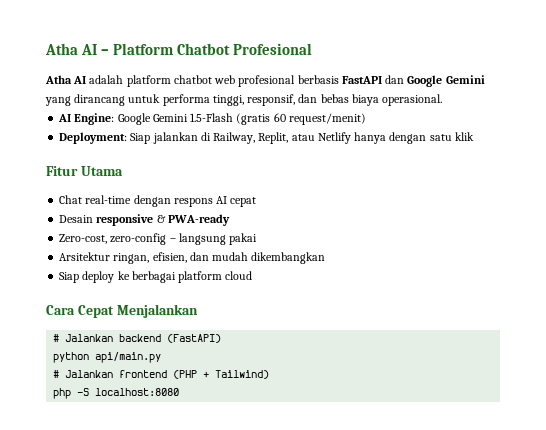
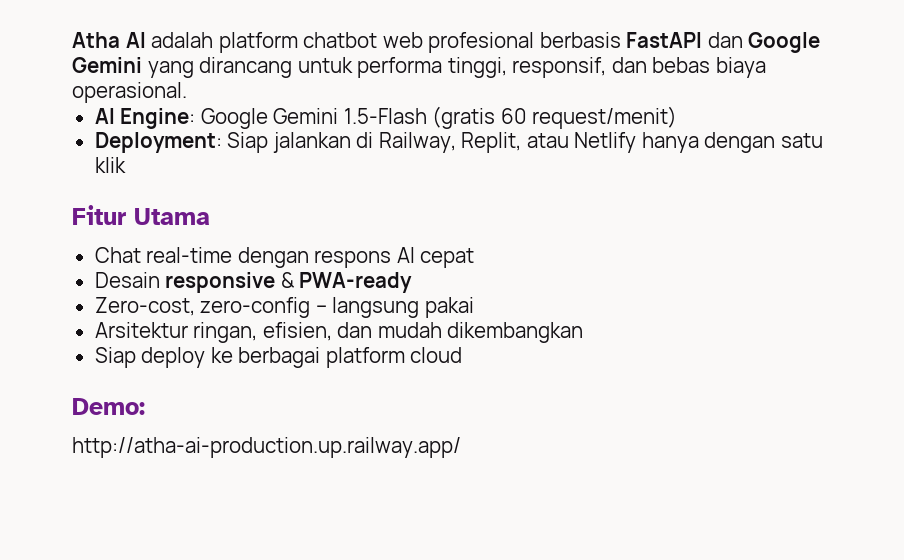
- Atha AI – Platform Chatbot Profesional
- Cara Cepat Menjalankan
- # Jalankan backend (FastAPI)
- python api/main.py
- # Jalankan frontend (PHP + Tailwind)
- php -S localhost:8080
+ Demo:
+ http://atha-ai-production.up.railway.app/

